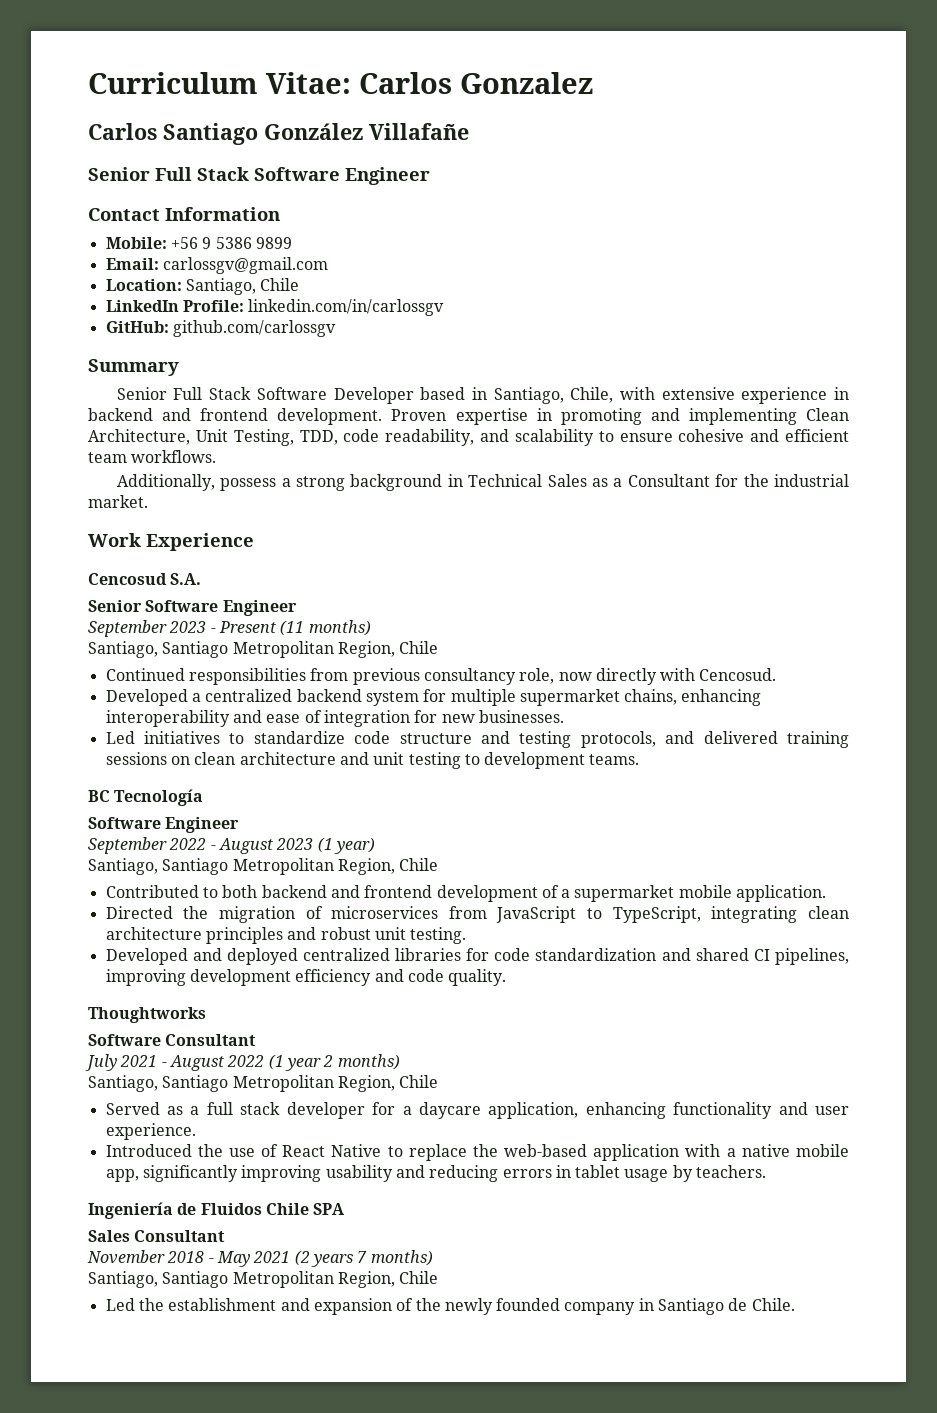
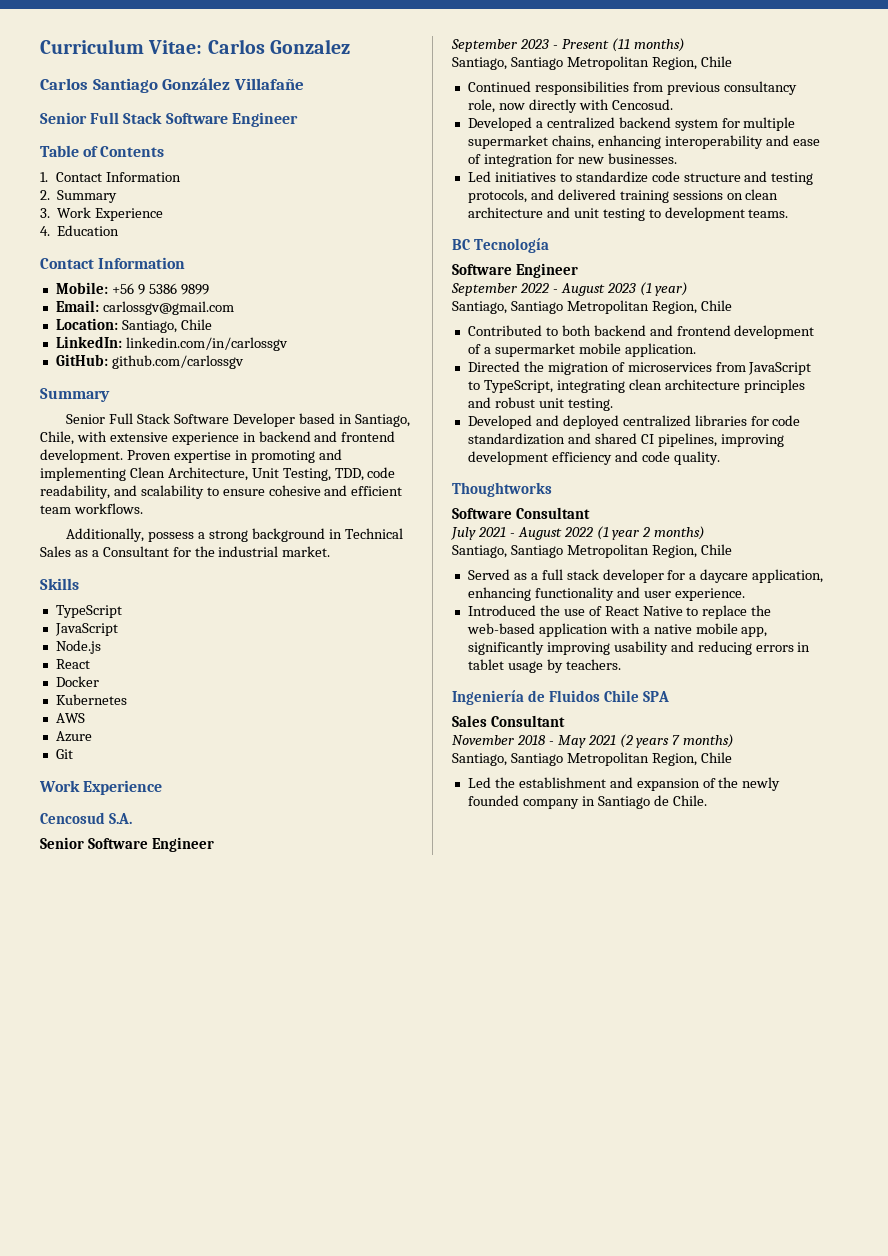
+ Table of Contents
+ 1. Contact Information
+ 2. Summary
+ 3. Work Experience
+ 4. Education
- LinkedIn Profile: linkedin.com/in/carlossgv
+ LinkedIn: linkedin.com/in/carlossgv
+ Skills
+ TypeScript
+ JavaScript
+ Node.js
+ React
+ Docker
+ Kubernetes
+ AWS
+ Azure
+ Git

